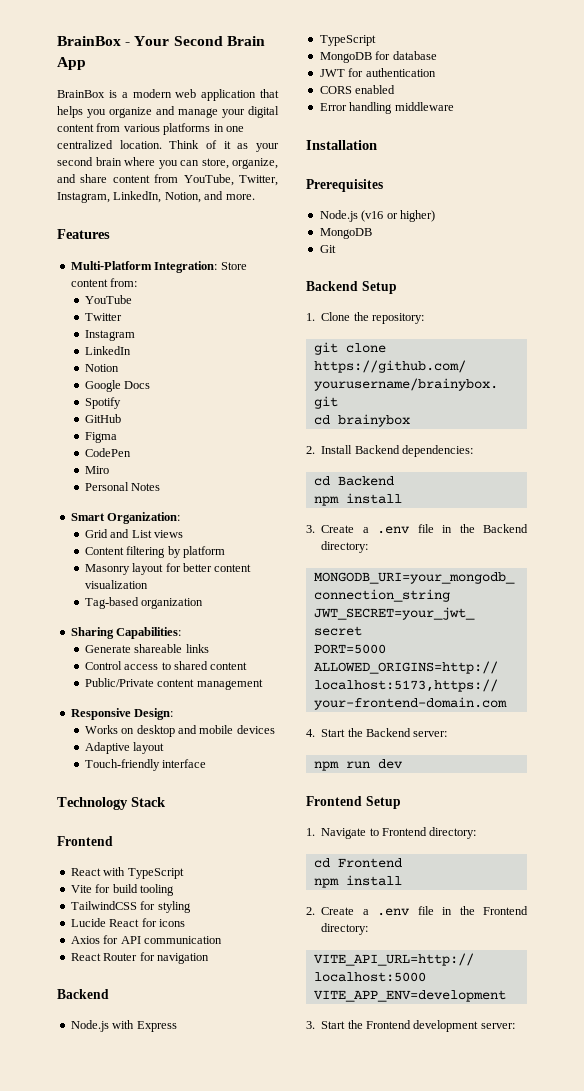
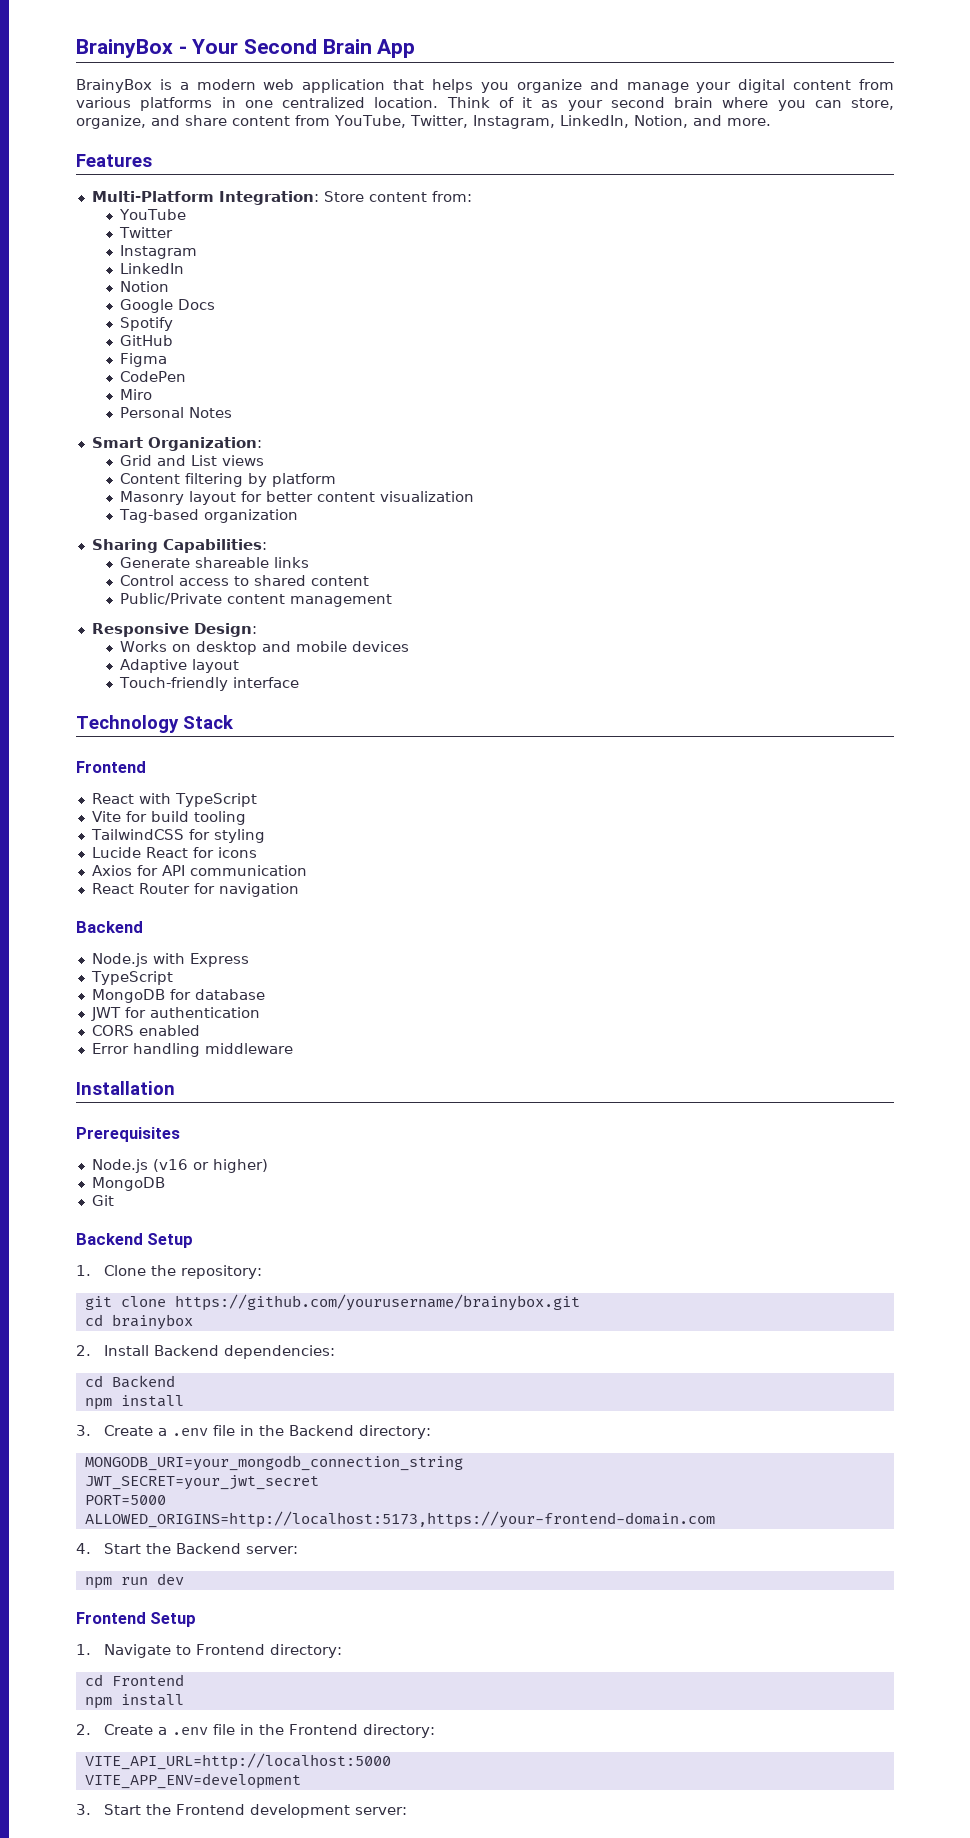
- BrainBox - Your Second Brain App
+ BrainyBox - Your Second Brain App
- BrainBox is a modern web application that helps you organize and manage your digital content from various platforms in one centralized location.
+ BrainyBox is a modern web application that helps you organize and manage your digital content from various platforms in one centralized location.

